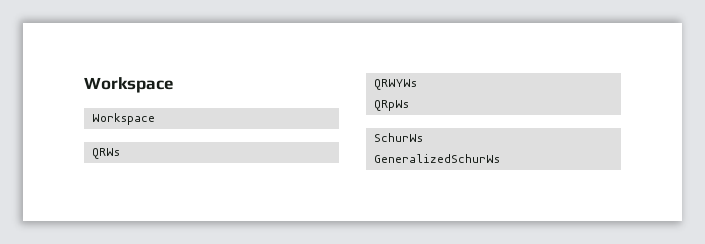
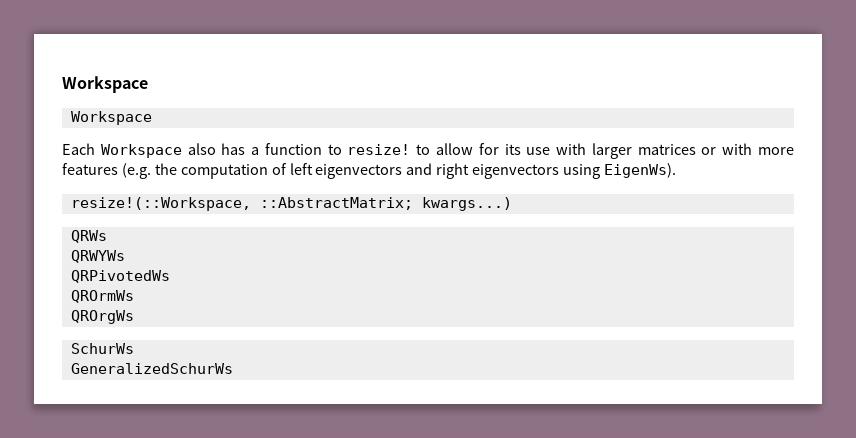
+ Each Workspace also has a function to resize! to allow for its use with larger matrices or with more features (e.g. the computation of left eigenvectors and right eigenvectors using EigenWs).
+ resize!(::Workspace, ::AbstractMatrix; kwargs...)
- QRpWs
+ QRPivotedWs
+ QROrmWs
+ QROrgWs

